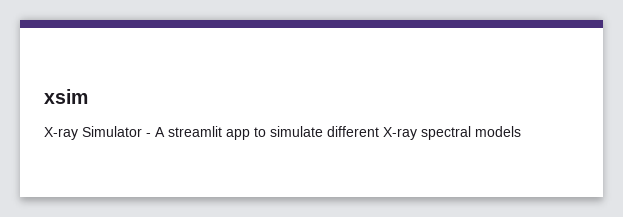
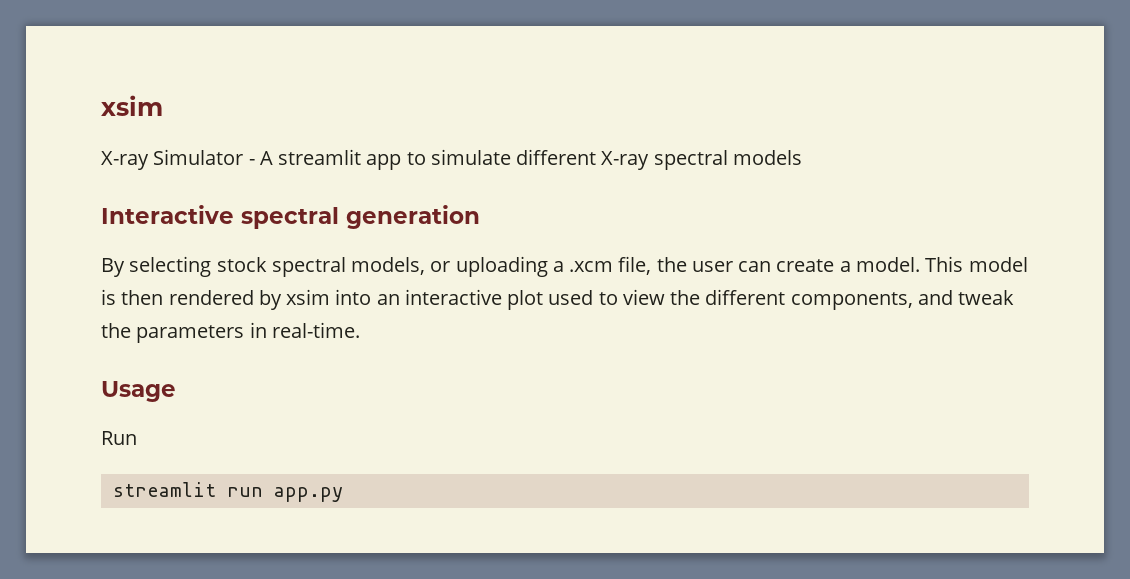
+ Interactive spectral generation
+ By selecting stock spectral models, or uploading a .xcm file, the user can create a model. This model is then rendered by xsim into an interactive plot used to view the different components, and tweak the parameters in real-time.
+ Usage
+ Run
+ streamlit run app.py

